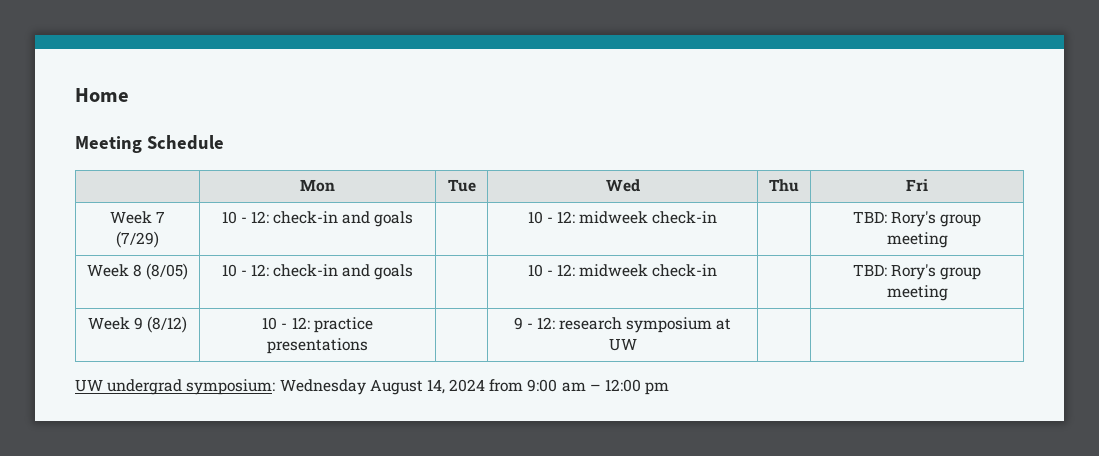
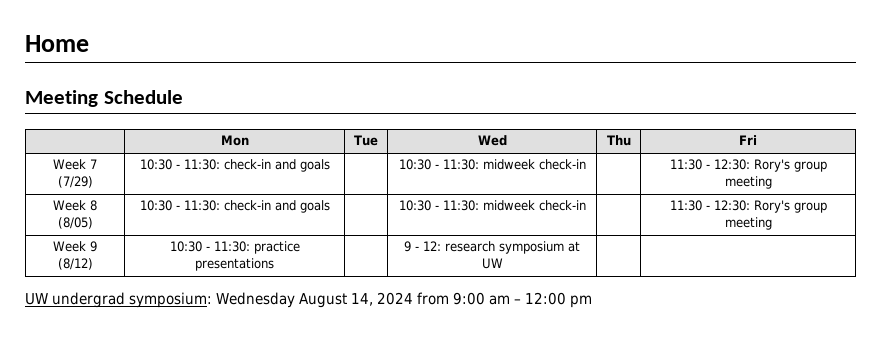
- Week 7 (7/29) | 10 - 12: check-in and goals | | 10 - 12: midweek check-in | | TBD: Rory's group meeting
+ Week 7 (7/29) | 10:30 - 11:30: check-in and goals | | 10:30 - 11:30: midweek check-in | | 11:30 - 12:30: Rory's group meeting
- Week 8 (8/05) | 10 - 12: check-in and goals | | 10 - 12: midweek check-in | | TBD: Rory's group meeting
+ Week 8 (8/05) | 10:30 - 11:30: check-in and goals | | 10:30 - 11:30: midweek check-in | | 11:30 - 12:30: Rory's group meeting
- Week 9 (8/12) | 10 - 12: practice presentations | | 9 - 12: research symposium at UW | |
+ Week 9 (8/12) | 10:30 - 11:30: practice presentations | | 9 - 12: research symposium at UW | |

